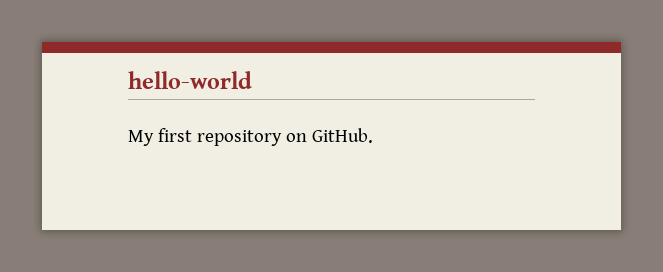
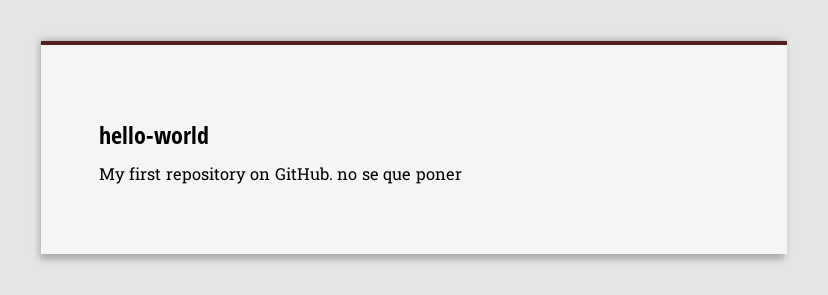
- My first repository on GitHub.
+ My first repository on GitHub. no se que poner

